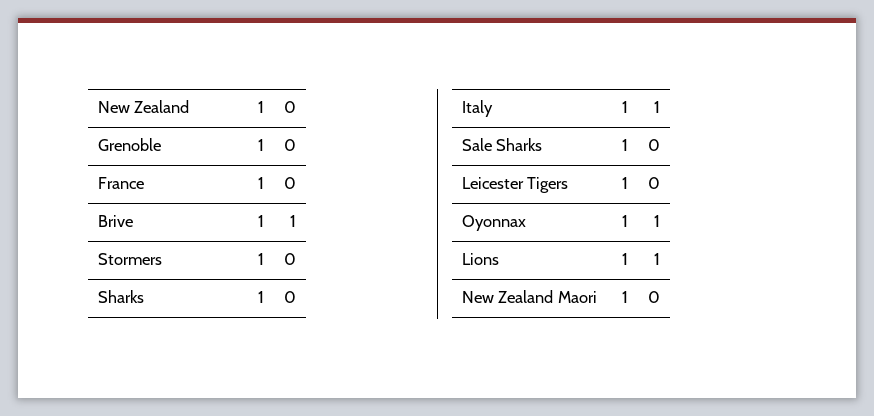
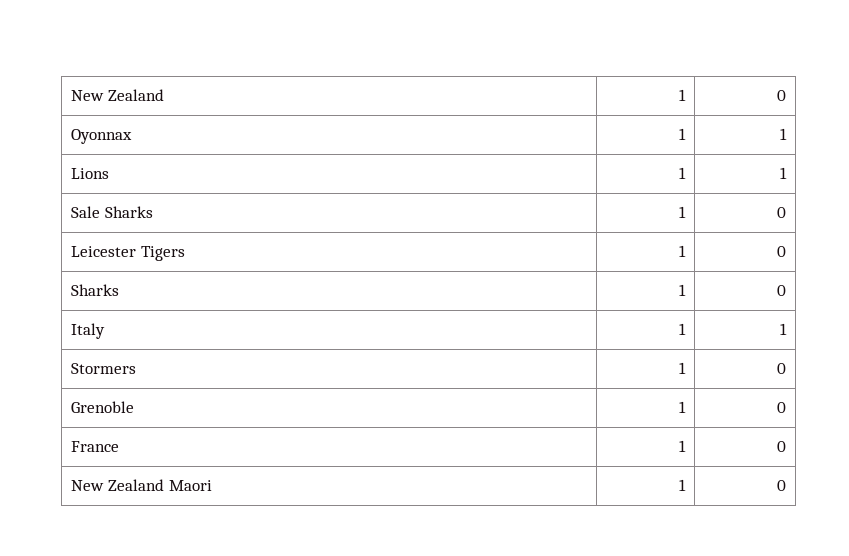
- Grenoble | 1 | 0
- France | 1 | 0
- Brive | 1 | 1
- Stormers | 1 | 0
- Sharks | 1 | 0
- Italy | 1 | 1
+ Oyonnax | 1 | 1
+ Lions | 1 | 1
  Leicester Tigers | 1 | 0
- Oyonnax | 1 | 1
- Lions | 1 | 1
+ Sharks | 1 | 0
+ Italy | 1 | 1
+ Stormers | 1 | 0
+ Grenoble | 1 | 0
+ France | 1 | 0

